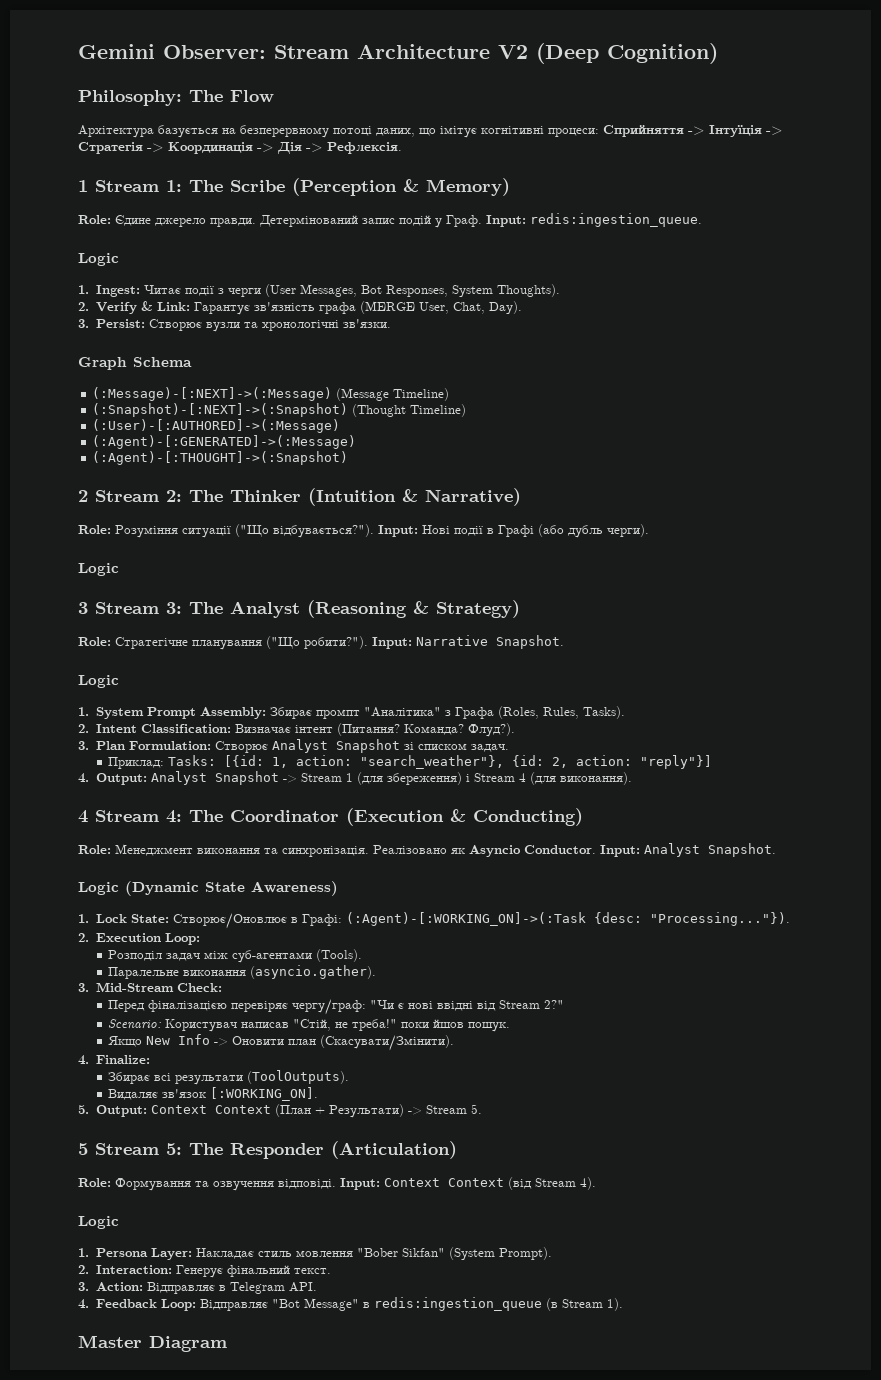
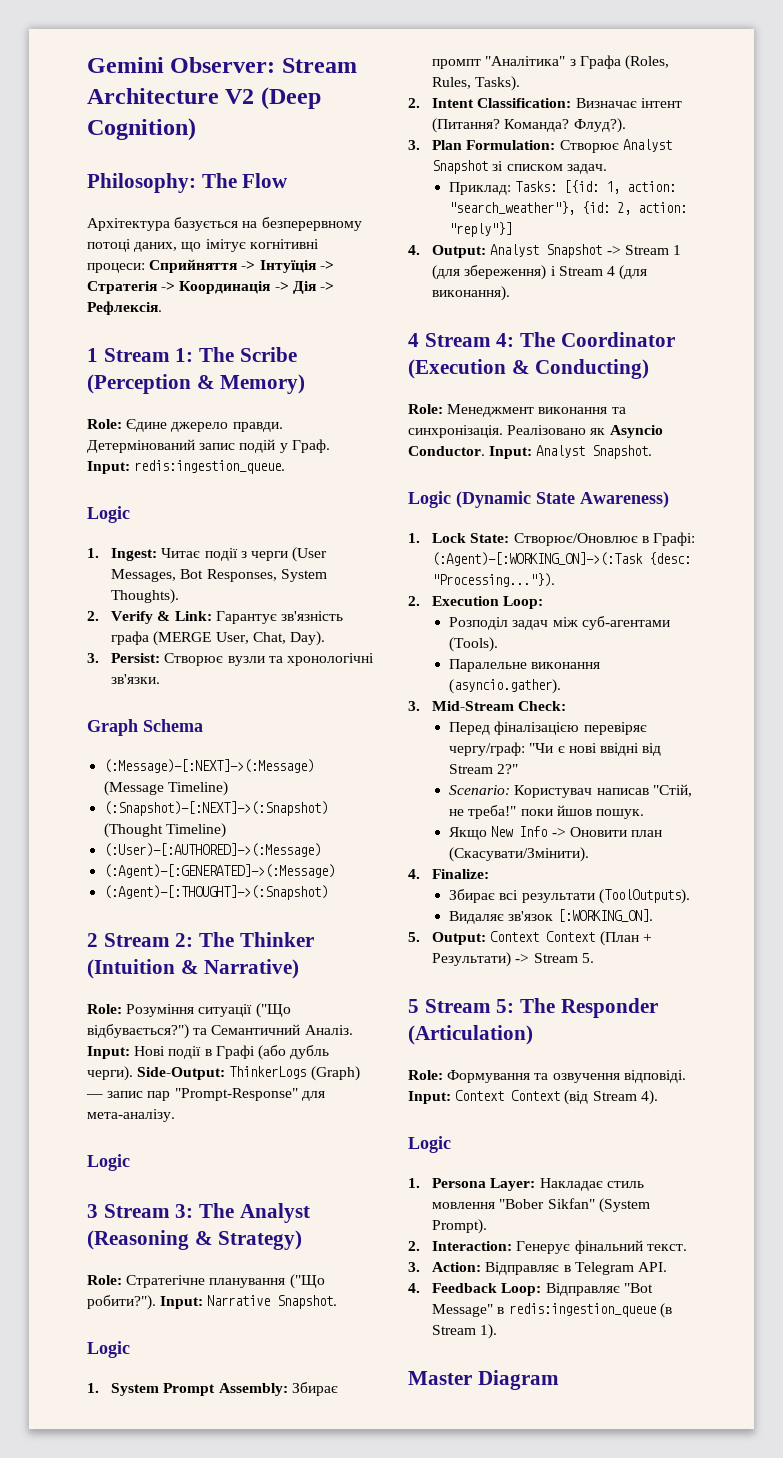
- Role: Розуміння ситуації ("Що відбувається?").
+ Role: Розуміння ситуації ("Що відбувається?") та Семантичний Аналіз.
+ Side-Output: ThinkerLogs (Graph) — запис пар "Prompt-Response" для мета-аналізу.

